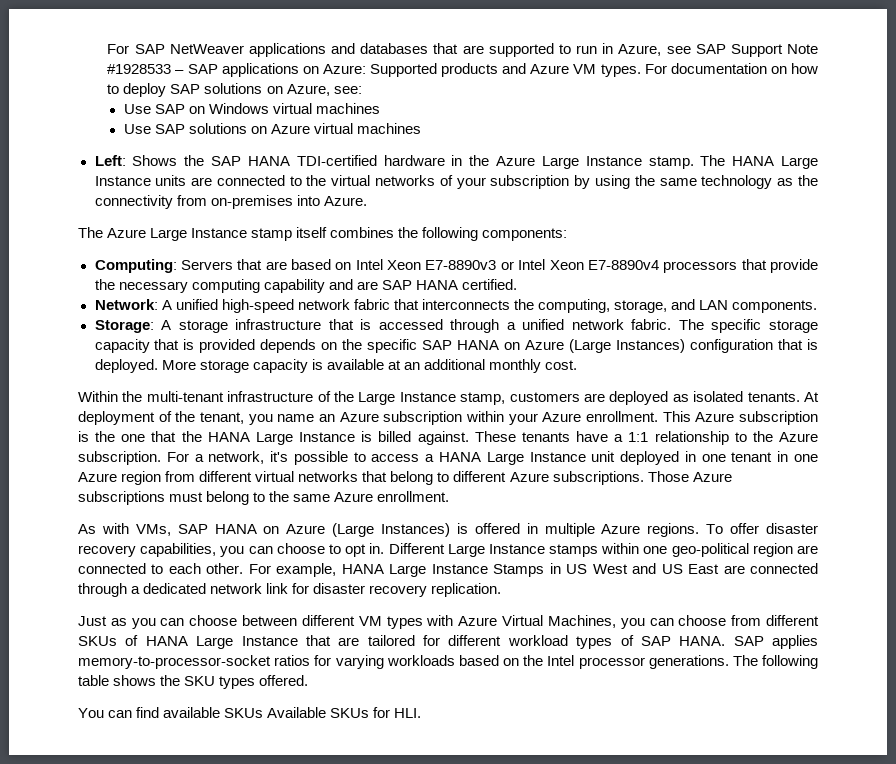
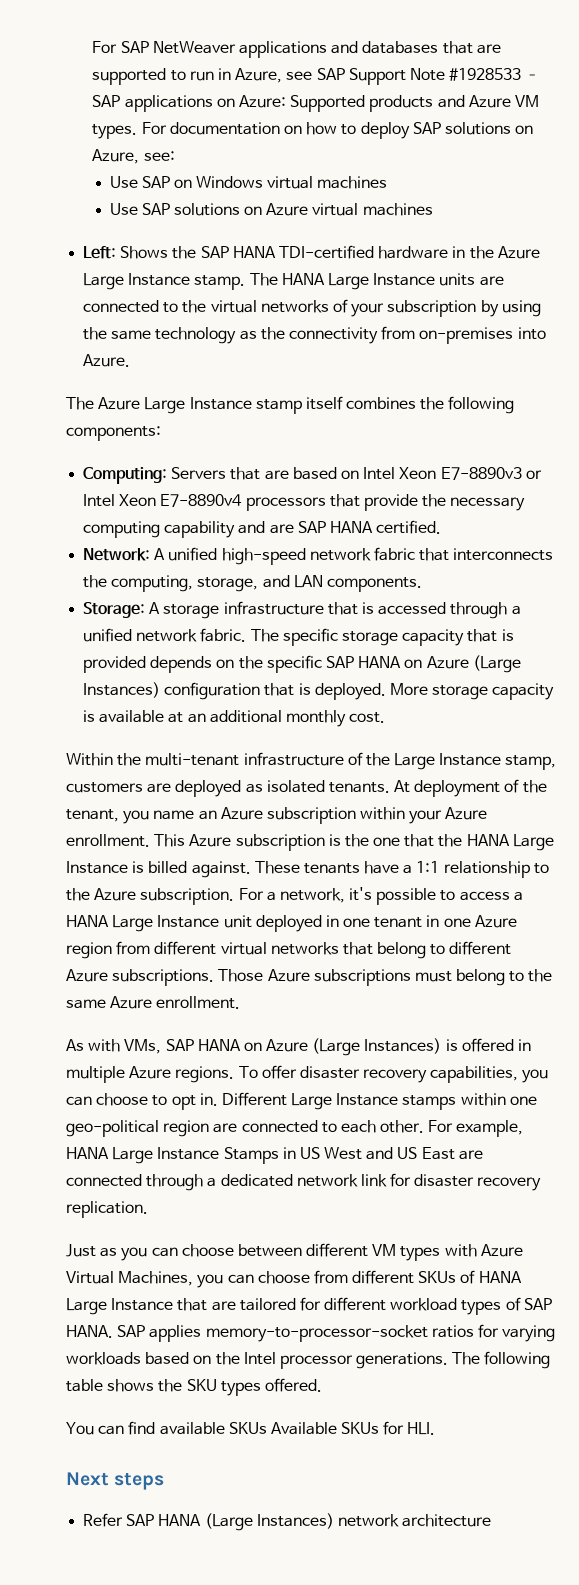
+ Next steps
+ Refer SAP HANA (Large Instances) network architecture

